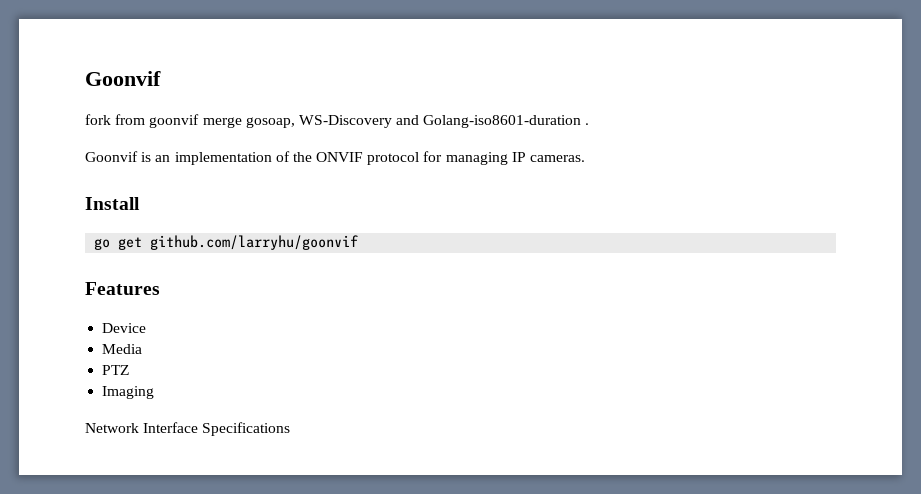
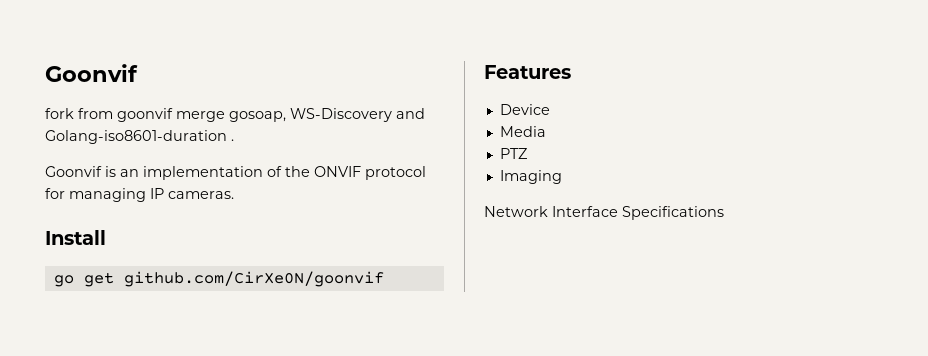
- go get github.com/larryhu/goonvif
+ go get github.com/CirXe0N/goonvif

